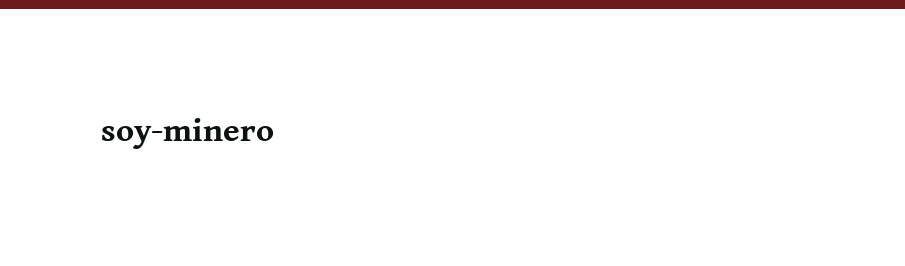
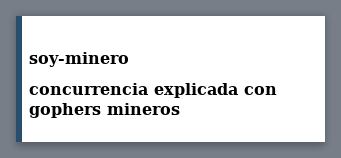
+ concurrencia explicada con gophers mineros

